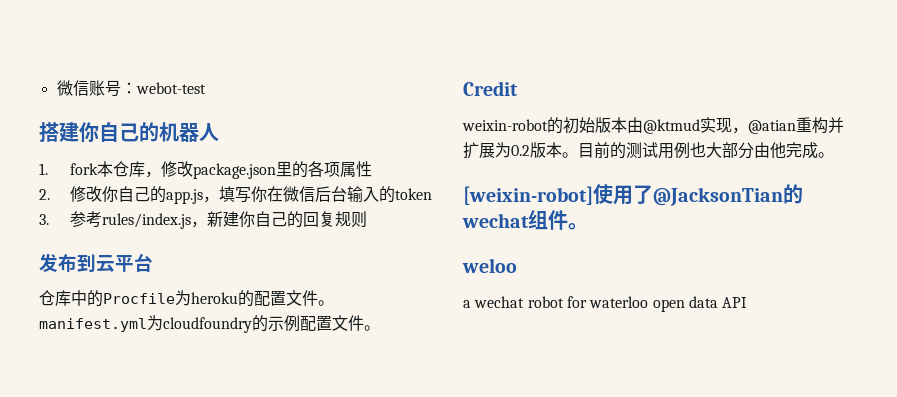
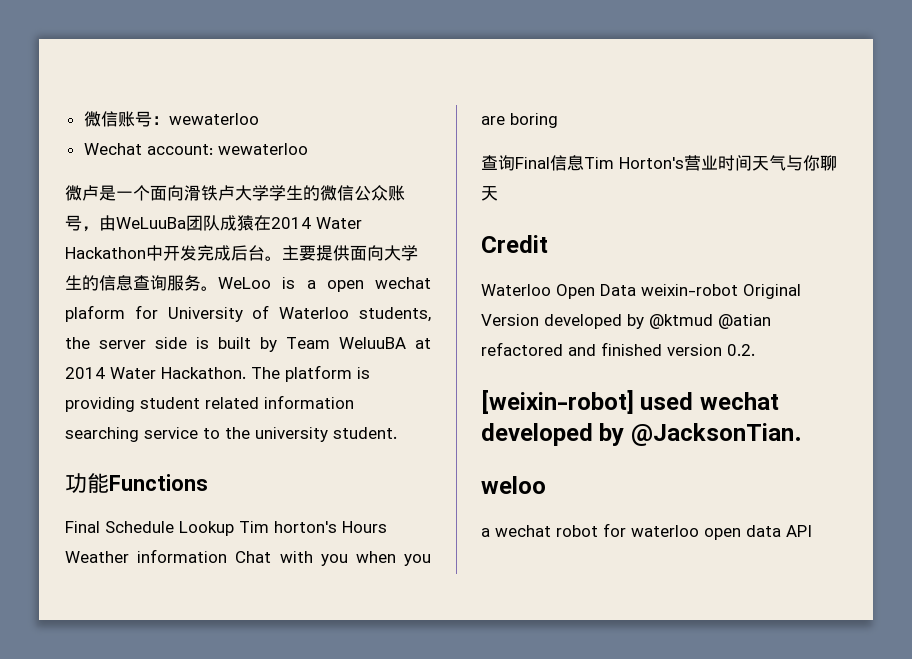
- 微信账号：webot-test
- 搭建你自己的机器人
- 1. fork本仓库，修改package.json里的各项属性
- 2.修改你自己的app.js，填写你在微信后台输入的token
- 3.参考rules/index.js，新建你自己的回复规则
- 发布到云平台
- 仓库中的Procfile为heroku的配置文件。manifest.yml为cloudfoundry的示例配置文件。
+ 微信账号：wewaterloo
+ Wechat account: wewaterloo
+ 微卢是一个面向滑铁卢大学学生的微信公众账号，由WeLuuBa团队成猿在2014 Water Hackathon中开发完成后台。主要提供面向大学生的信息查询服务。WeLoo is a open wechat plaform for University of Waterloo students, the server side is built by Team WeluuBA at 2014 Water Hackathon. The platform is providing student related information searching service to the university student.
+ 功能Functions
+ Final Schedule Lookup Tim horton's Hours Weather information Chat with you when you are boring
+ 查询Final信息Tim Horton's营业时间天气与你聊天
  Credit
- weixin-robot的初始版本由@ktmud实现，@atian重构并扩展为0.2版本。目前的测试用例也大部分由他完成。
- [weixin-robot]使用了@JacksonTian的wechat组件。
+ Waterloo Open Data weixin-robot Original Version developed by @ktmud @atian refactored and finished version 0.2.
+ [weixin-robot] used wechat developed by @JacksonTian.

